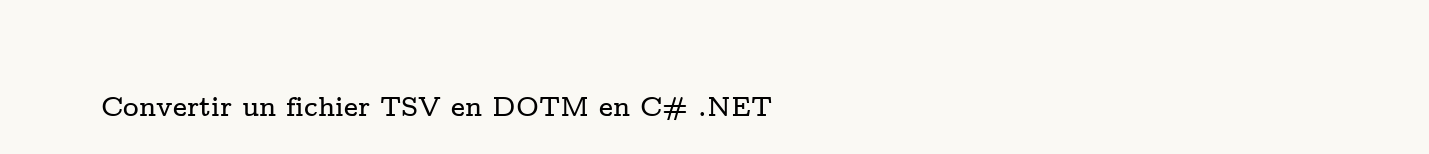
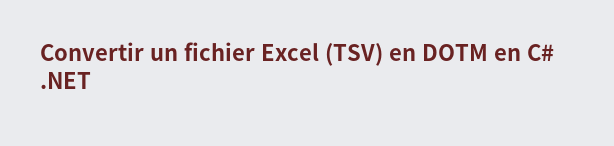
- Convertir un fichier TSV en DOTM en C# .NET
+ Convertir un fichier Excel (TSV) en DOTM en C# .NET

